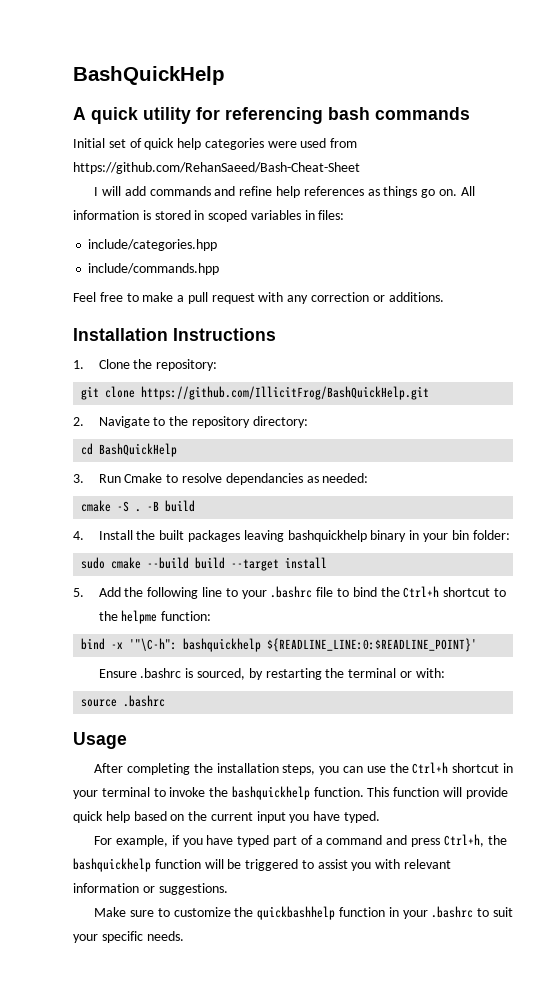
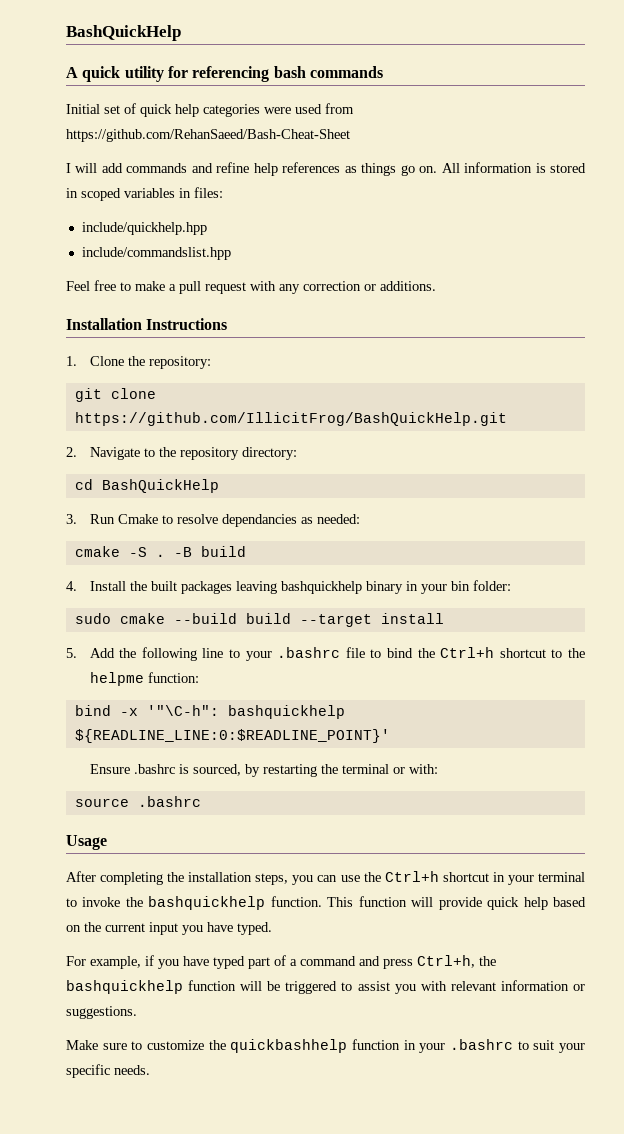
- include/categories.hpp
- include/commands.hpp
+ include/quickhelp.hpp
+ include/commandslist.hpp

